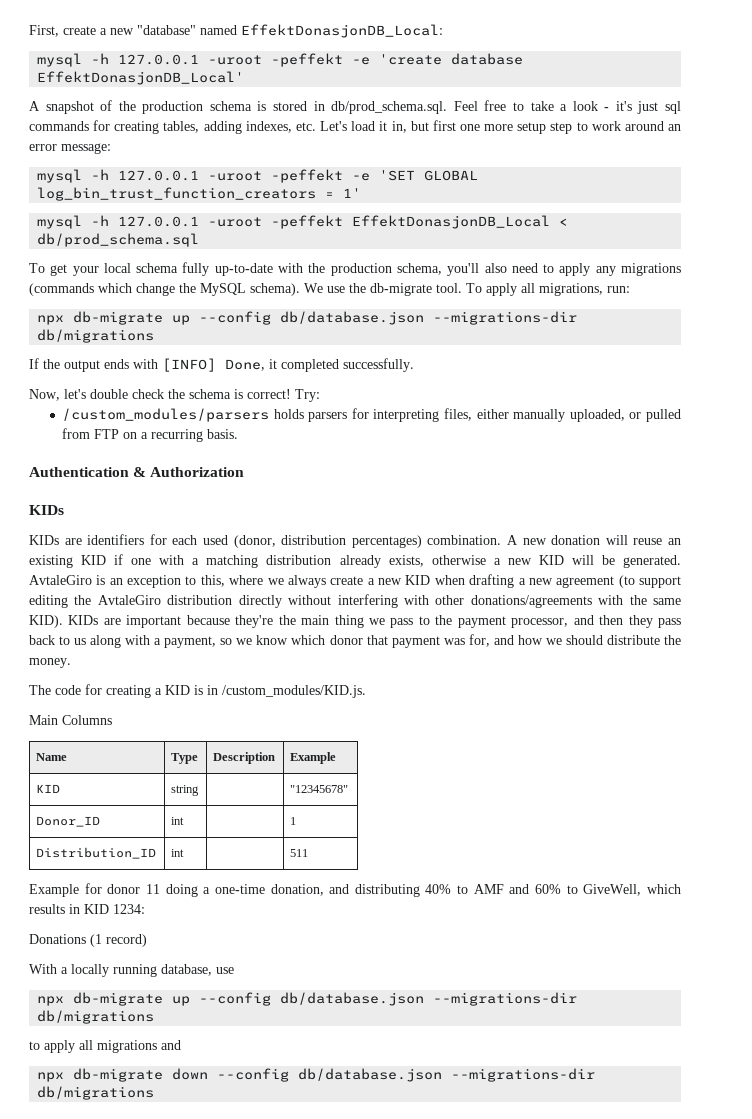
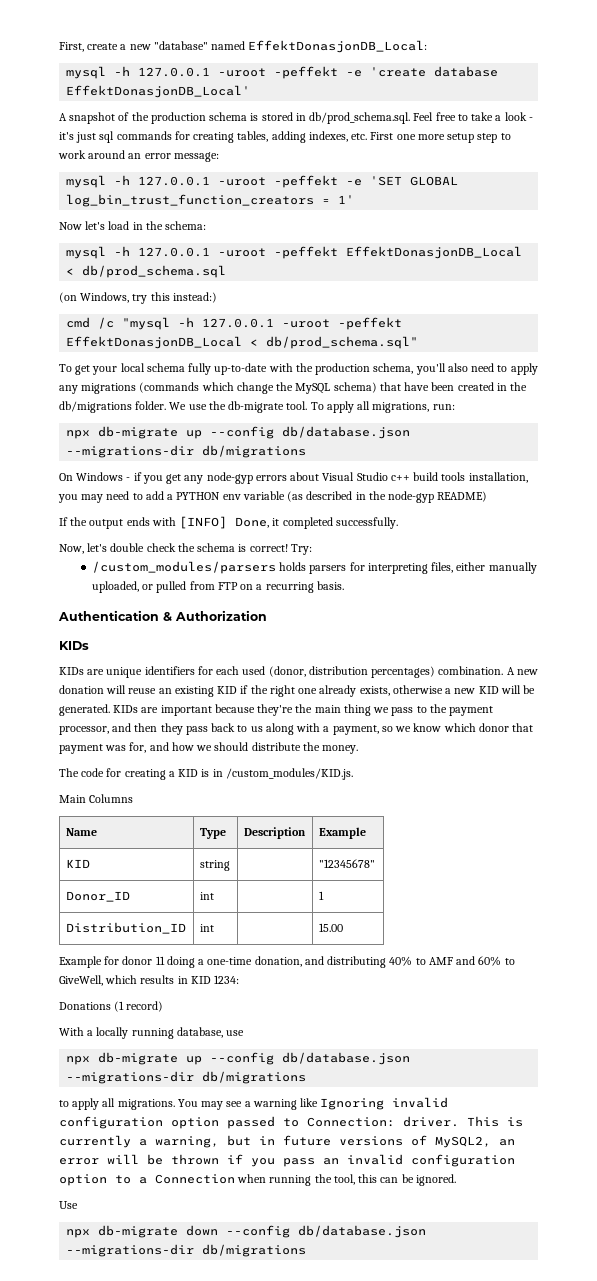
- A snapshot of the production schema is stored in db/prod_schema.sql. Feel free to take a look - it's just sql commands for creating tables, adding indexes, etc. Let's load it in, but first one more setup step to work around an error message:
+ A snapshot of the production schema is stored in db/prod_schema.sql. Feel free to take a look - it's just sql commands for creating tables, adding indexes, etc. First one more setup step to work around an error message:
+ Now let's load in the schema:
+ (on Windows, try this instead:)
+ cmd /c "mysql -h 127.0.0.1 -uroot -peffekt EffektDonasjonDB_Local < db/prod_schema.sql"
- To get your local schema fully up-to-date with the production schema, you'll also need to apply any migrations (commands which change the MySQL schema).
+ To get your local schema fully up-to-date with the production schema, you'll also need to apply any migrations (commands which change the MySQL schema) that have been created in the db/migrations folder.
+ On Windows - if you get any node-gyp errors about Visual Studio c++ build tools installation, you may need to add a PYTHON env variable (as described in the node-gyp README)
- KIDs are identifiers for each used (donor, distribution percentages) combination.
+ KIDs are unique identifiers for each used (donor, distribution percentages) combination.
- A new donation will reuse an existing KID if one with a matching distribution already exists, otherwise a new KID will be generated.
+ A new donation will reuse an existing KID if the right one already exists, otherwise a new KID will be generated.
- AvtaleGiro is an exception to this, where we always create a new KID when drafting a new agreement (to support editing the AvtaleGiro distribution directly without interfering with other donations/agreements with the same KID).
- Distribution_ID | int | | 511
+ Distribution_ID | int | | 15.00
- to apply all migrations and
+ to apply all migrations. You may see a warning like Ignoring invalid configuration option passed to Connection: driver. This is currently a warning, but in future versions of MySQL2, an error will be thrown if you pass an invalid configuration option to a Connection when running the tool, this can be ignored.
+ Use

